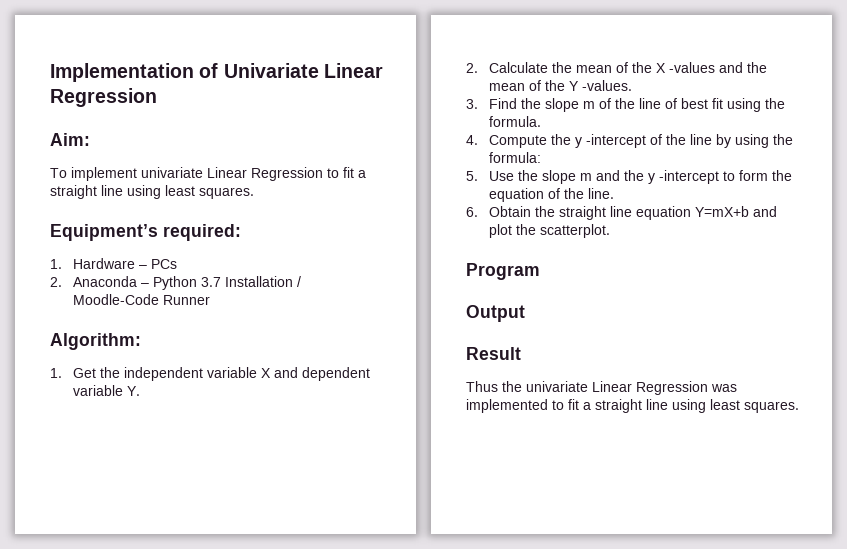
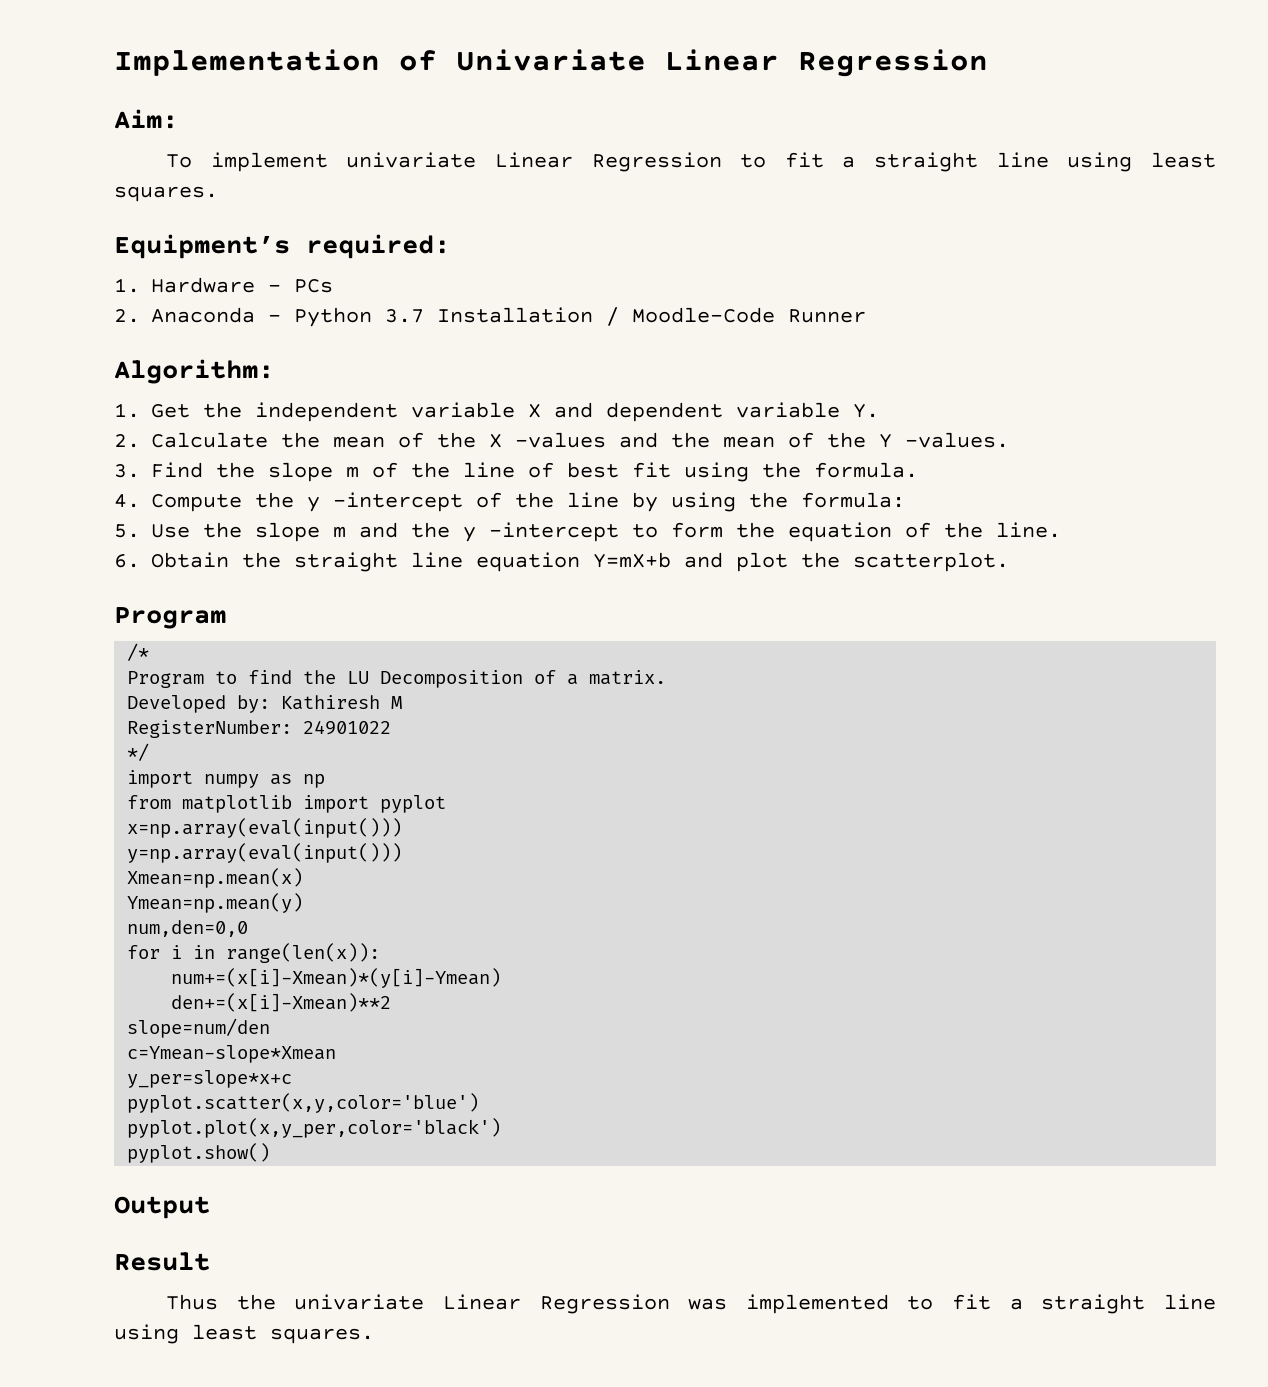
+ /*
+ Program to find the LU Decomposition of a matrix.
+ Developed by: Kathiresh M
+ RegisterNumber: 24901022
+ */
+ import numpy as np
+ from matplotlib import pyplot
+ x=np.array(eval(input()))
+ y=np.array(eval(input()))
+ Xmean=np.mean(x)
+ Ymean=np.mean(y)
+ num,den=0,0
+ for i in range(len(x)):
+ num+=(x[i]-Xmean)*(y[i]-Ymean)
+ den+=(x[i]-Xmean)**2
+ slope=num/den
+ c=Ymean-slope*Xmean
+ y_per=slope*x+c
+ pyplot.scatter(x,y,color='blue')
+ pyplot.plot(x,y_per,color='black')
+ pyplot.show()

